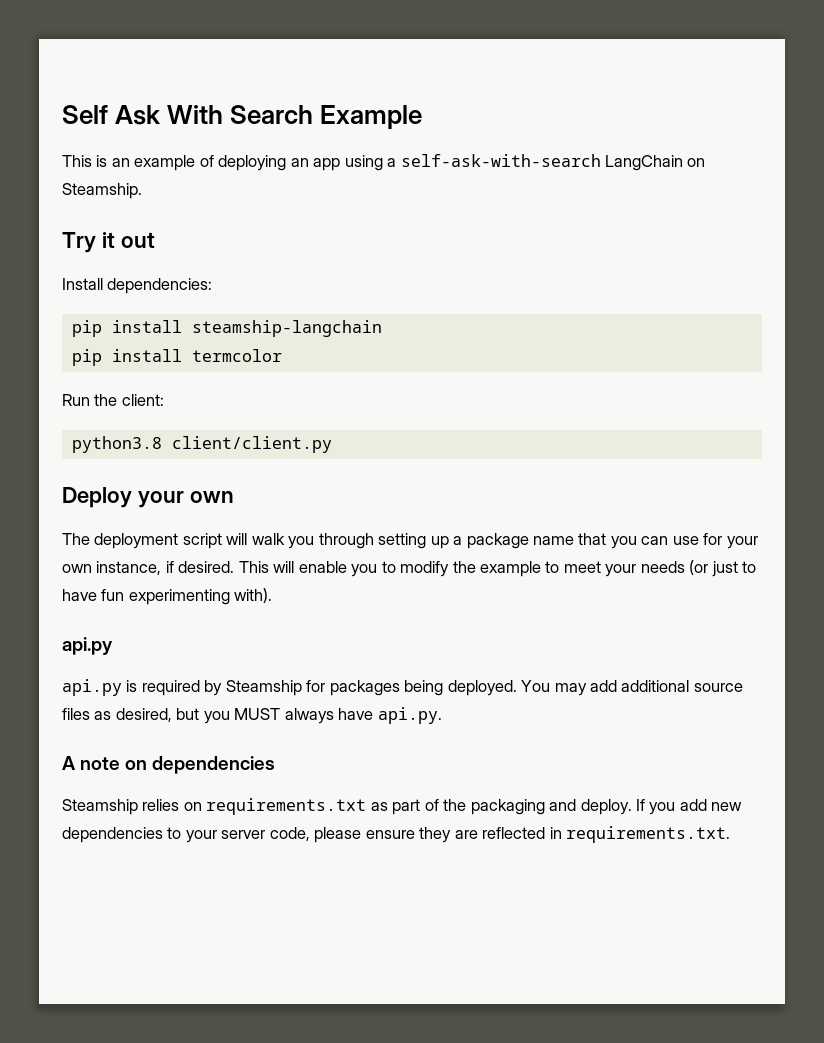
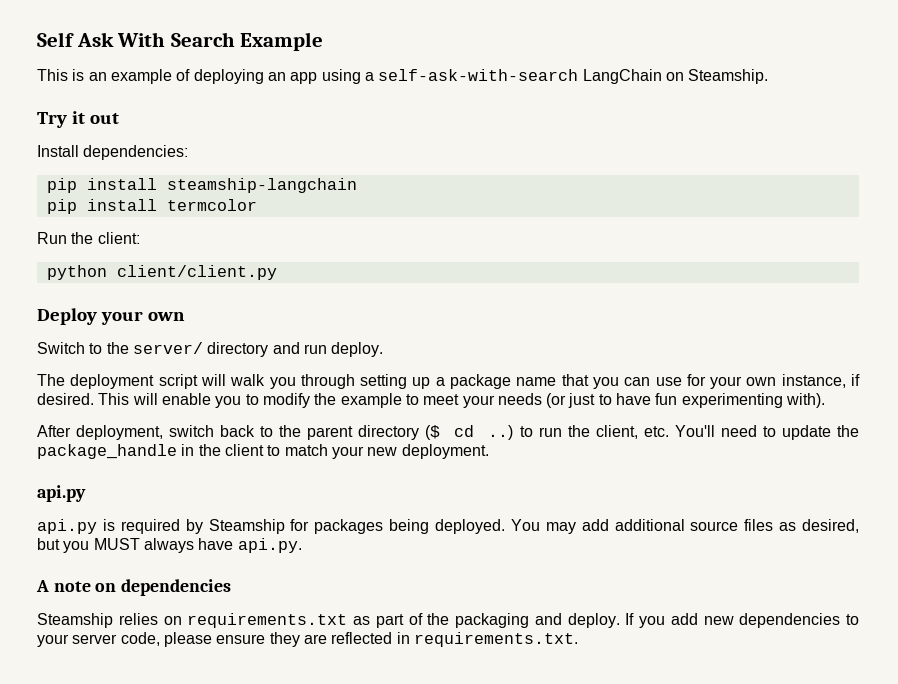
- python3.8 client/client.py
+ python client/client.py
+ Switch to the server/ directory and run deploy.
+ After deployment, switch back to the parent directory ($ cd ..) to run the client, etc. You'll need to update the package_handle in the client to match your new deployment.

